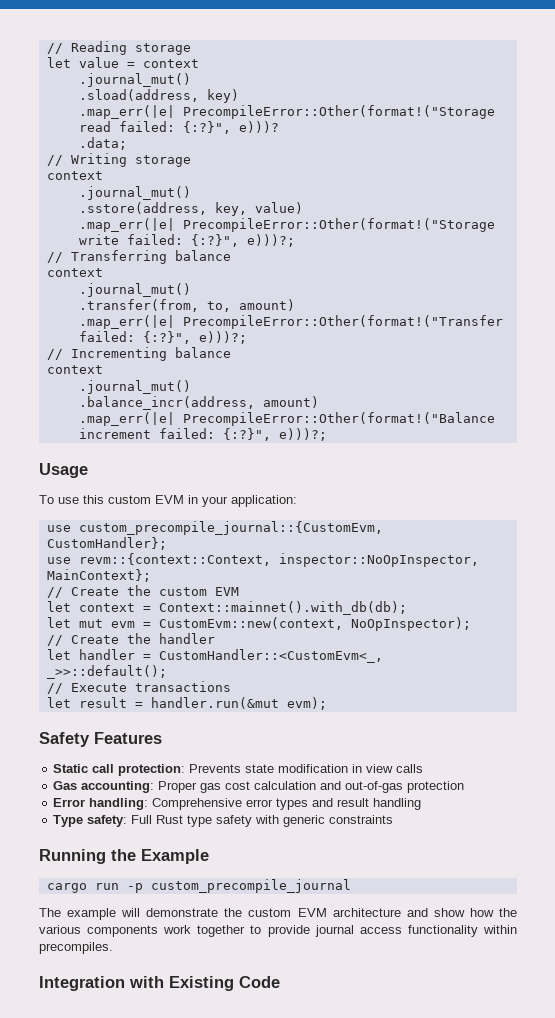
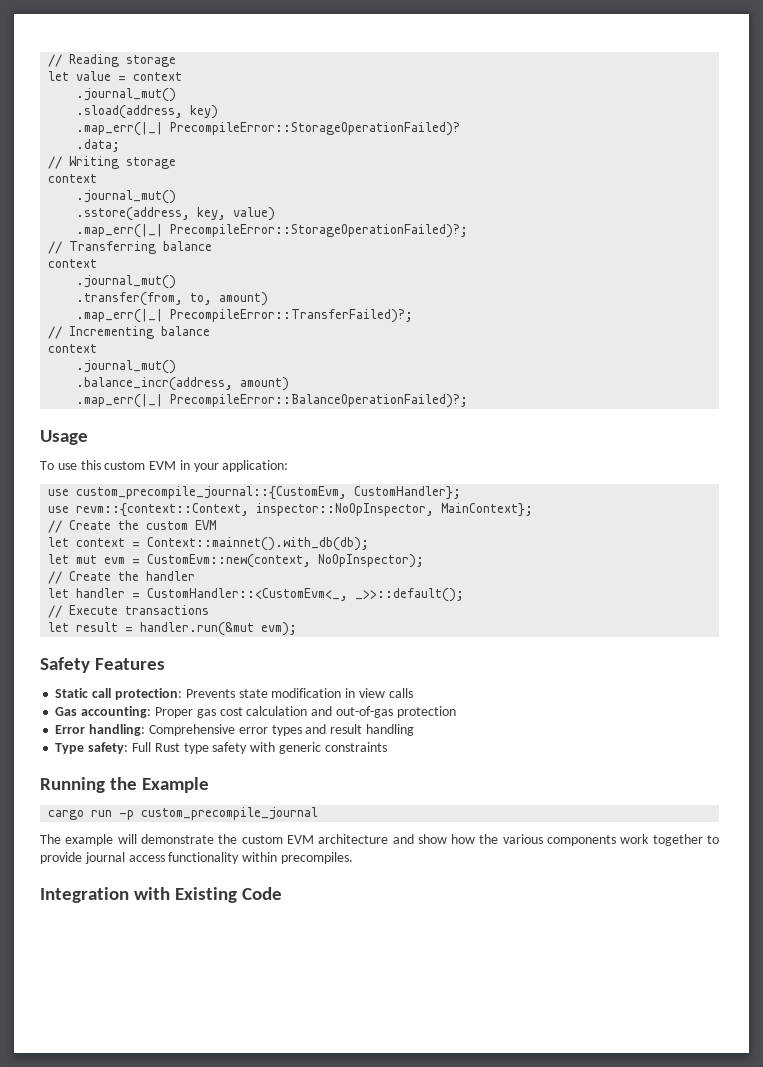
- .map_err(|e| PrecompileError::Other(format!("Storage read failed: {:?}", e)))?
+ .map_err(|_| PrecompileError::StorageOperationFailed)?
- .map_err(|e| PrecompileError::Other(format!("Storage write failed: {:?}", e)))?;
+ .map_err(|_| PrecompileError::StorageOperationFailed)?;
- .map_err(|e| PrecompileError::Other(format!("Transfer failed: {:?}", e)))?;
+ .map_err(|_| PrecompileError::TransferFailed)?;
- .map_err(|e| PrecompileError::Other(format!("Balance increment failed: {:?}", e)))?;
+ .map_err(|_| PrecompileError::BalanceOperationFailed)?;

